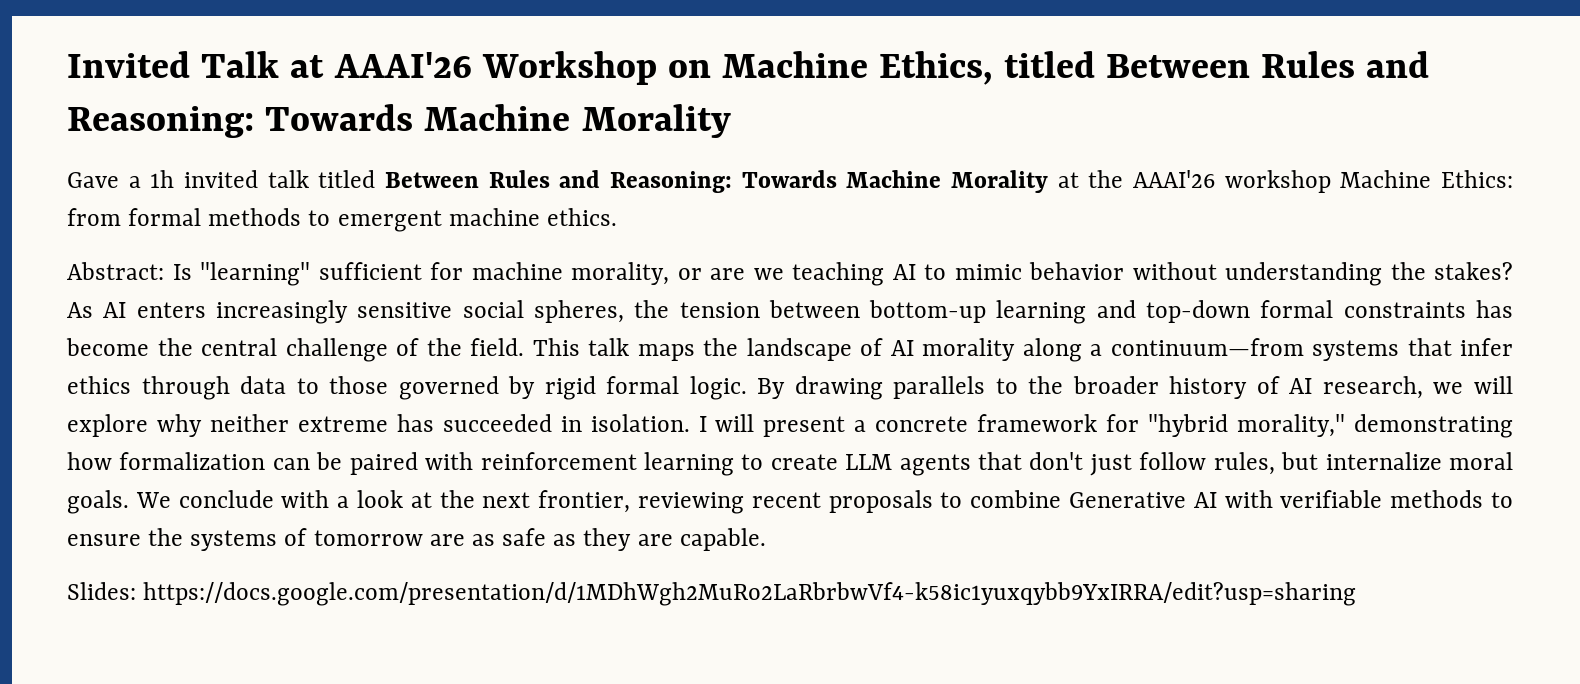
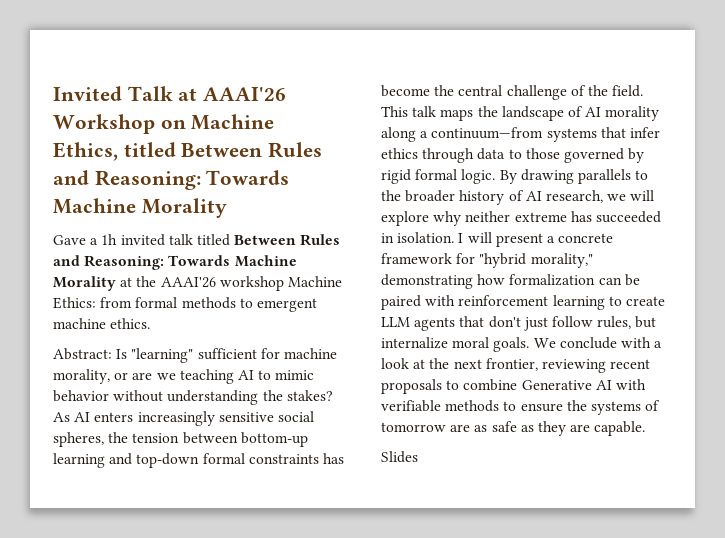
- Slides: https://docs.google.com/presentation/d/1MDhWgh2MuRo2LaRbrbwVf4-k58ic1yuxqybb9YxIRRA/edit?usp=sharing
+ Slides

